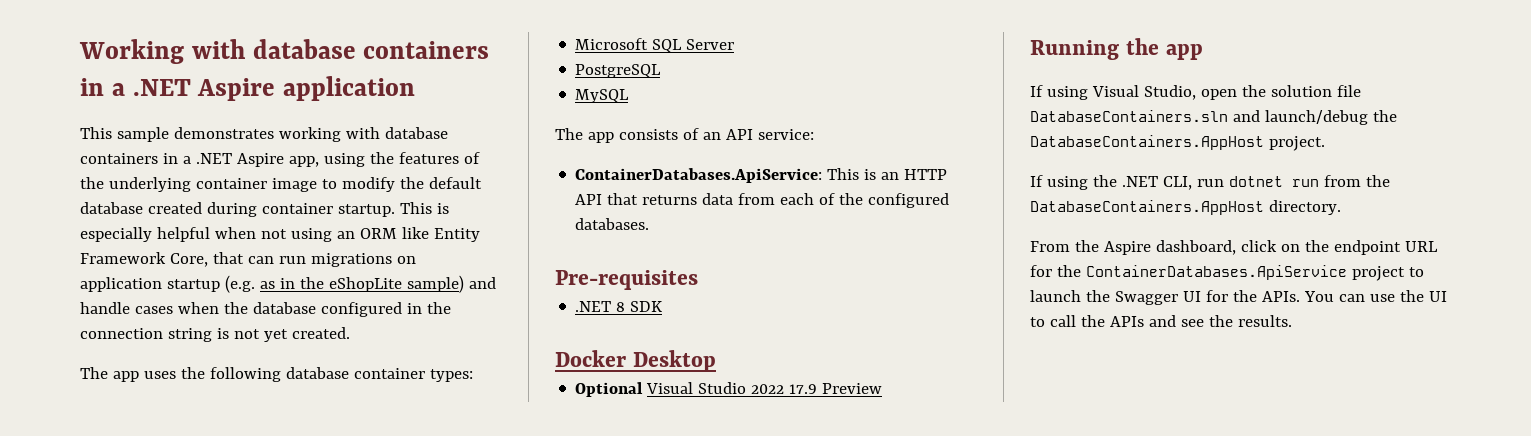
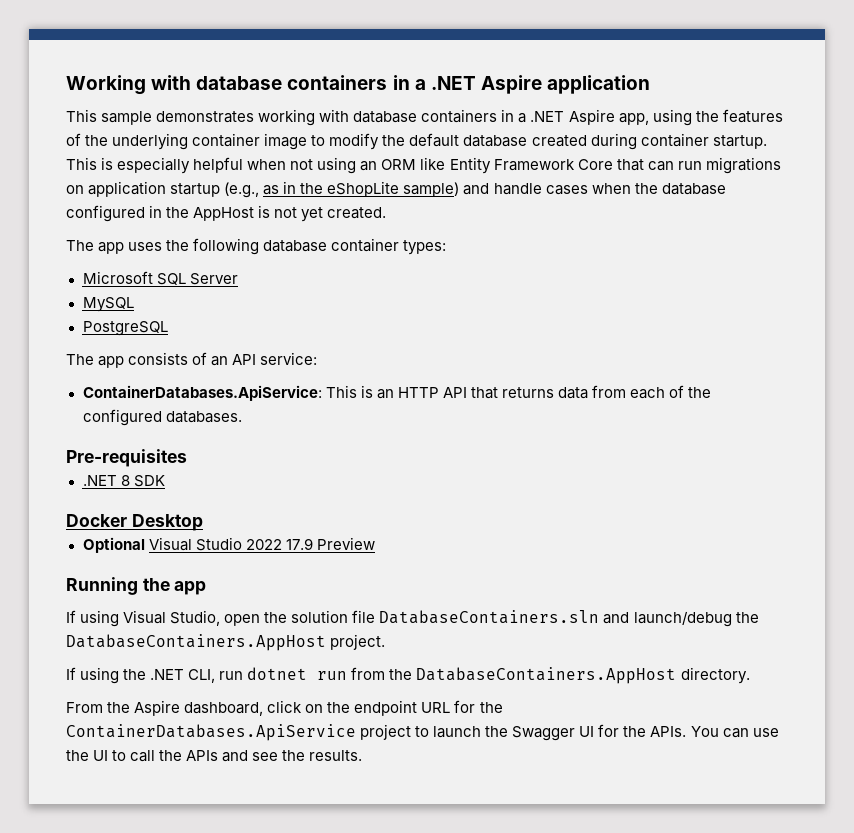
- This is especially helpful when not using an ORM like Entity Framework Core, that can run migrations on application startup (e.g. as in the eShopLite sample) and handle cases when the database configured in the connection string is not yet created.
+ This is especially helpful when not using an ORM like Entity Framework Core that can run migrations on application startup (e.g., as in the eShopLite sample) and handle cases when the database configured in the AppHost is not yet created.
+ MySQL
- MySQL

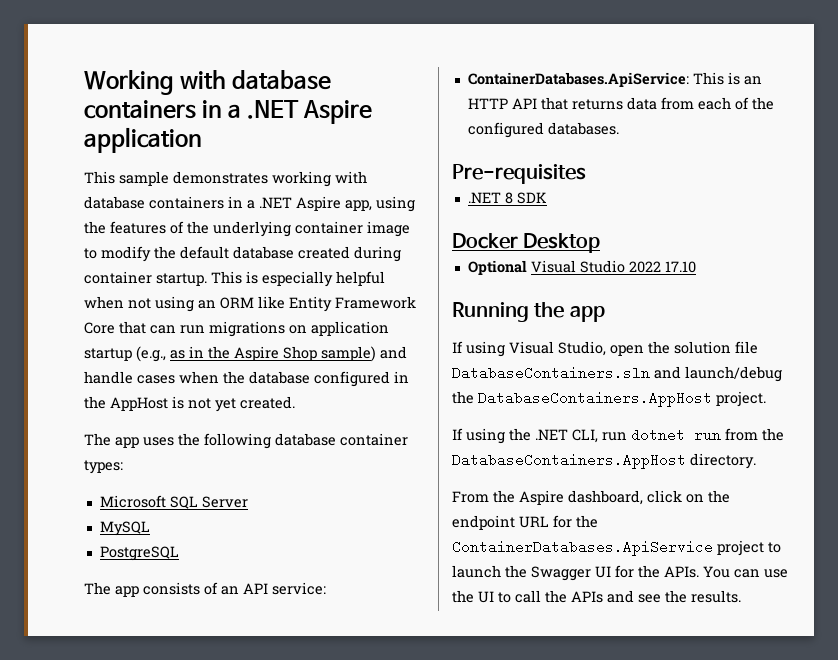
- This is especially helpful when not using an ORM like Entity Framework Core that can run migrations on application startup (e.g., as in the eShopLite sample) and handle cases when the database configured in the AppHost is not yet created.
+ This is especially helpful when not using an ORM like Entity Framework Core that can run migrations on application startup (e.g., as in the Aspire Shop sample) and handle cases when the database configured in the AppHost is not yet created.
- Optional Visual Studio 2022 17.9 Preview
+ Optional Visual Studio 2022 17.10

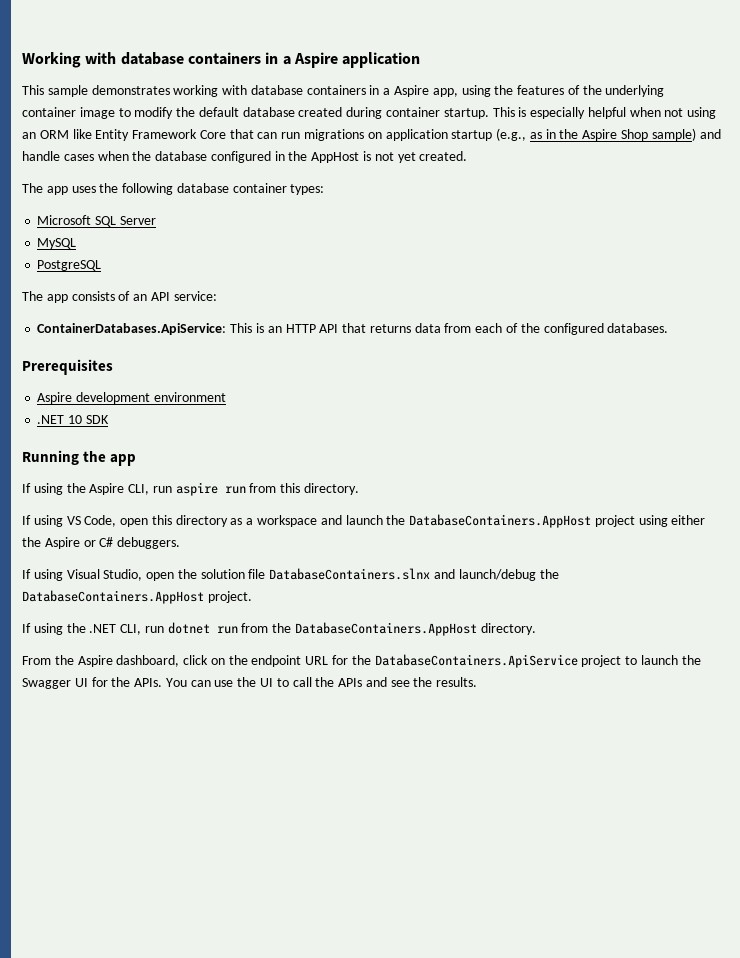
- Working with database containers in a .NET Aspire application
+ Working with database containers in a Aspire application
- This sample demonstrates working with database containers in a .NET Aspire app, using the features of the underlying container image to modify the default database created during container startup.
+ This sample demonstrates working with database containers in a Aspire app, using the features of the underlying container image to modify the default database created during container startup.
- Pre-requisites
- .NET 8 SDK
+ Prerequisites
+ Aspire development environment
+ .NET 10 SDK
- Docker Desktop
- Optional Visual Studio 2022 17.10
  Running the app
+ If using the Aspire CLI, run aspire run from this directory.
+ If using VS Code, open this directory as a workspace and launch the DatabaseContainers.AppHost project using either the Aspire or C# debuggers.
- If using Visual Studio, open the solution file DatabaseContainers.sln and launch/debug the DatabaseContainers.AppHost project.
+ If using Visual Studio, open the solution file DatabaseContainers.slnx and launch/debug the DatabaseContainers.AppHost project.
- From the Aspire dashboard, click on the endpoint URL for the ContainerDatabases.ApiService project to launch the Swagger UI for the APIs.
+ From the Aspire dashboard, click on the endpoint URL for the DatabaseContainers.ApiService project to launch the Swagger UI for the APIs.

